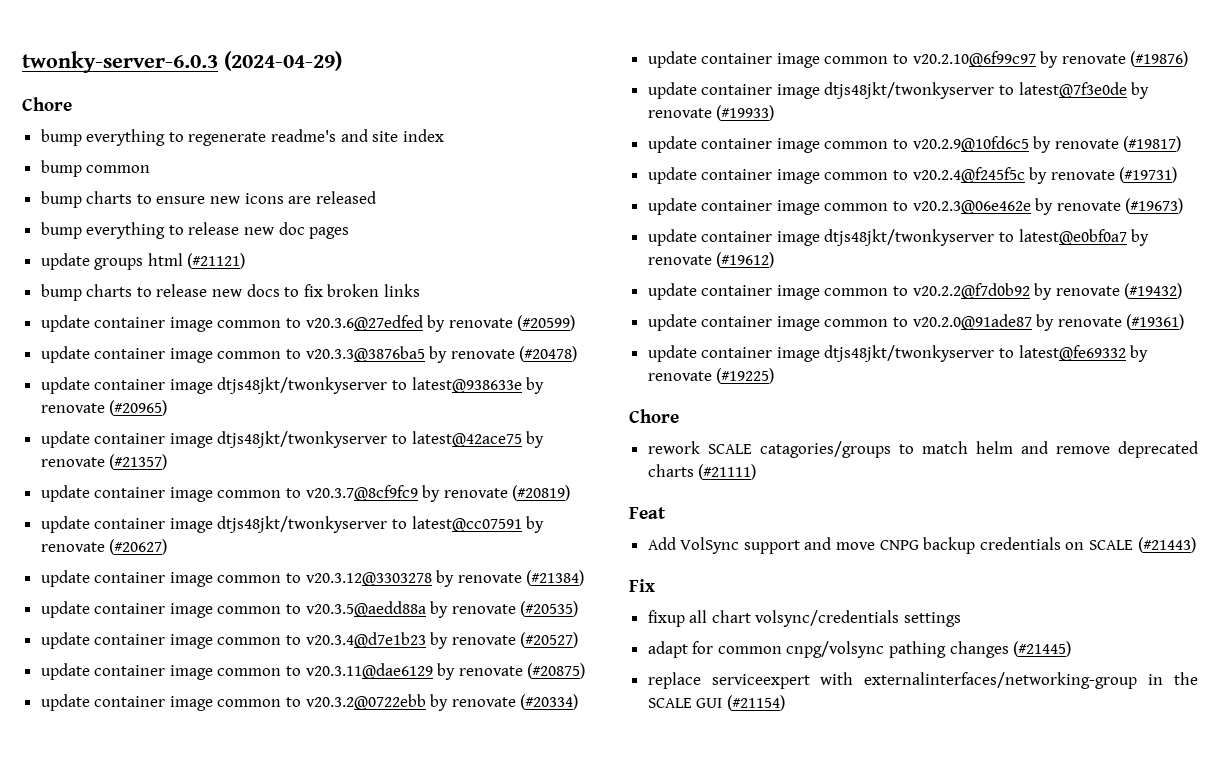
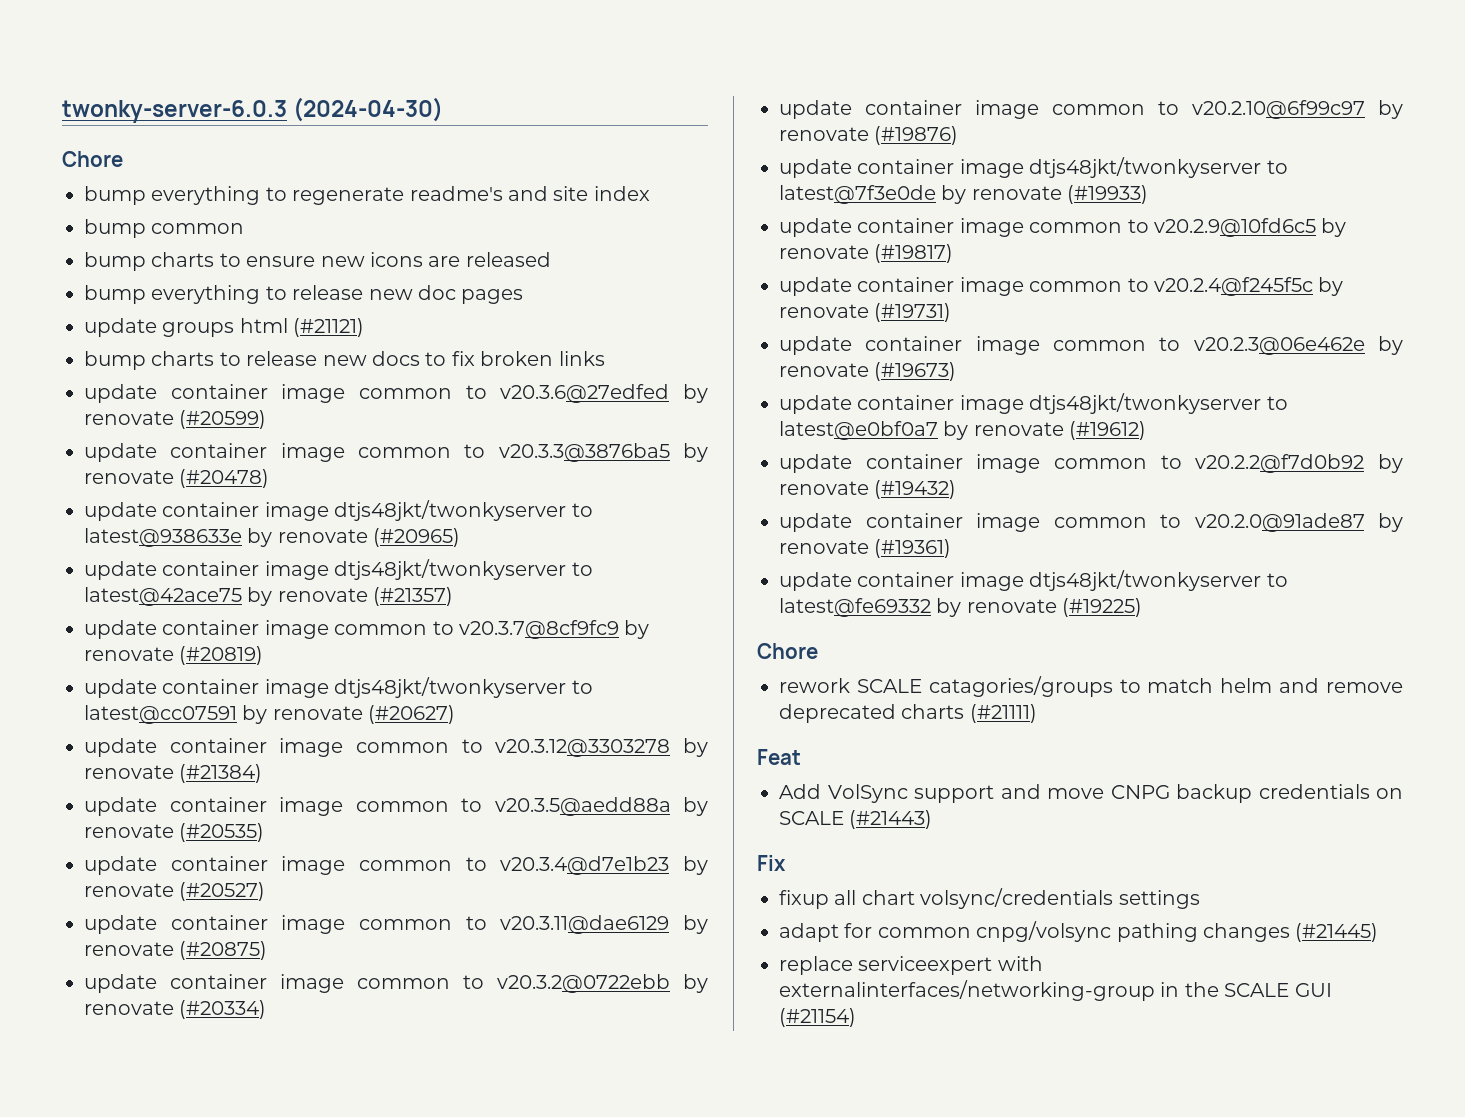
- twonky-server-6.0.3 (2024-04-29)
+ twonky-server-6.0.3 (2024-04-30)

